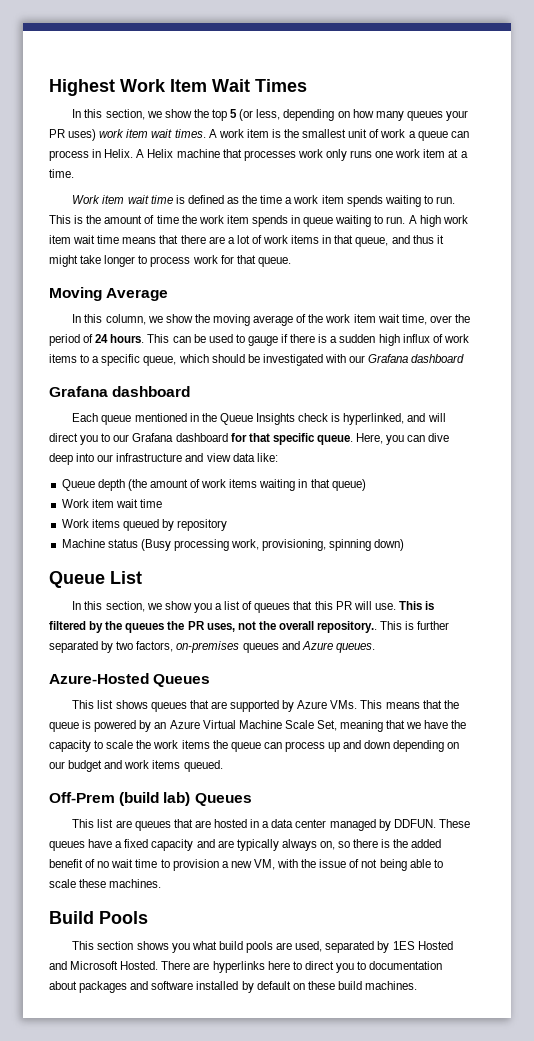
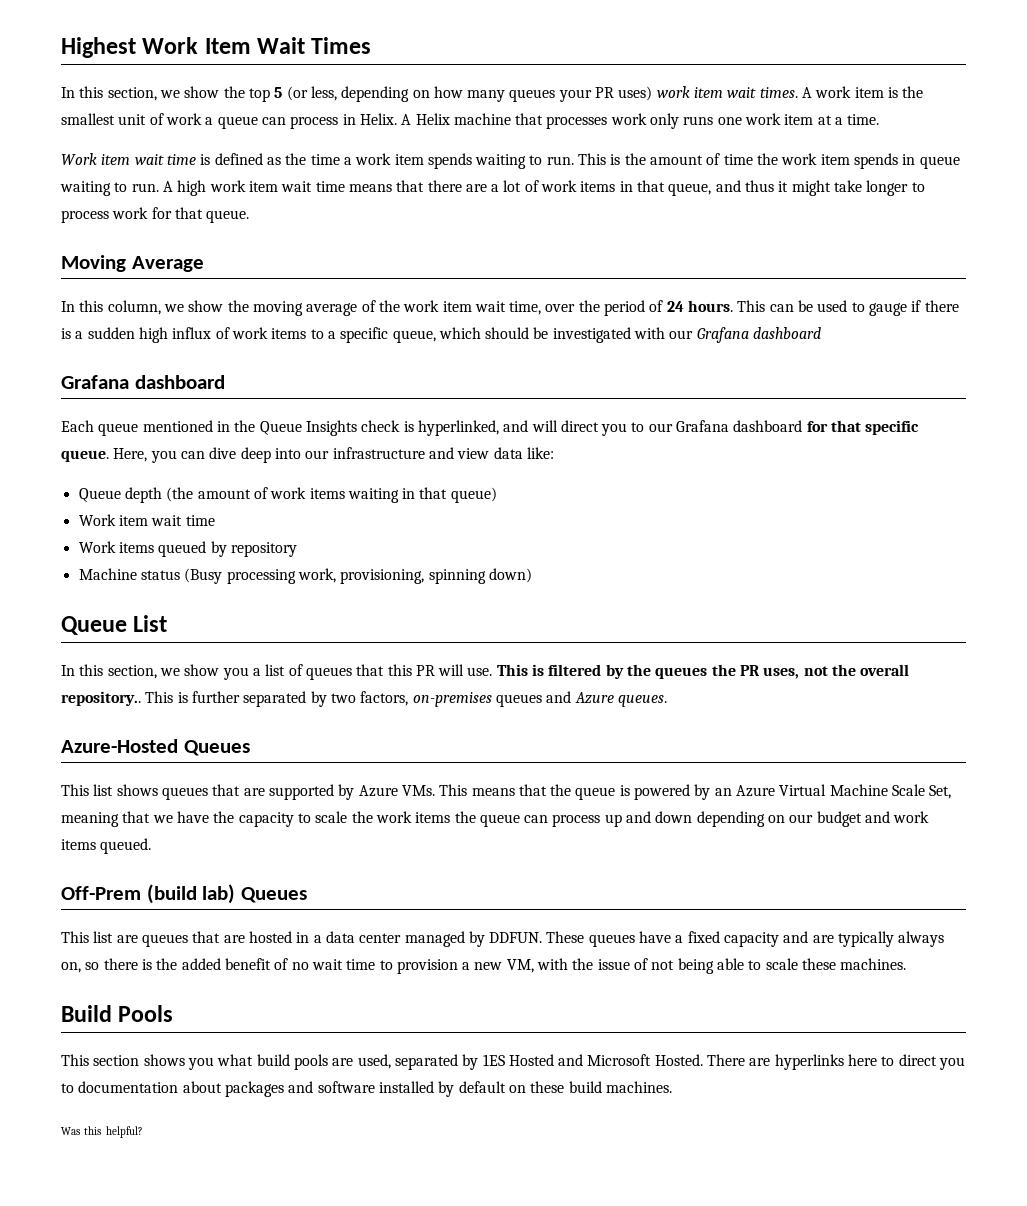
+ Was this helpful?

